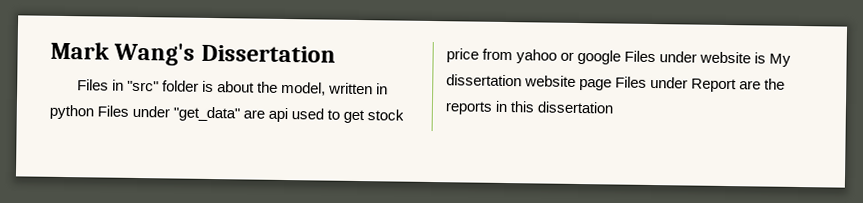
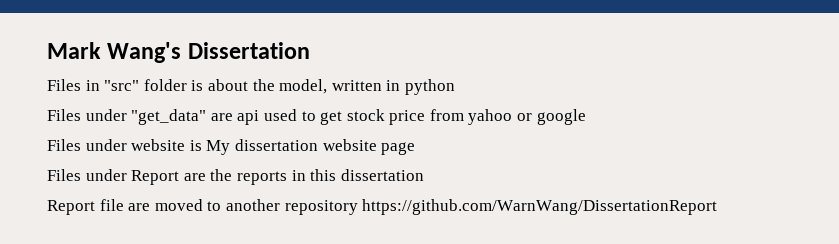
- Files in "src" folder is about the model, written in python Files under "get_data" are api used to get stock price from yahoo or google Files under website is My dissertation website page Files under Report are the reports in this dissertation
+ Files in "src" folder is about the model, written in python
+ Files under "get_data" are api used to get stock price from yahoo or google
+ Files under website is My dissertation website page
+ Files under Report are the reports in this dissertation
+ Report file are moved to another repository https://github.com/WarnWang/DissertationReport

